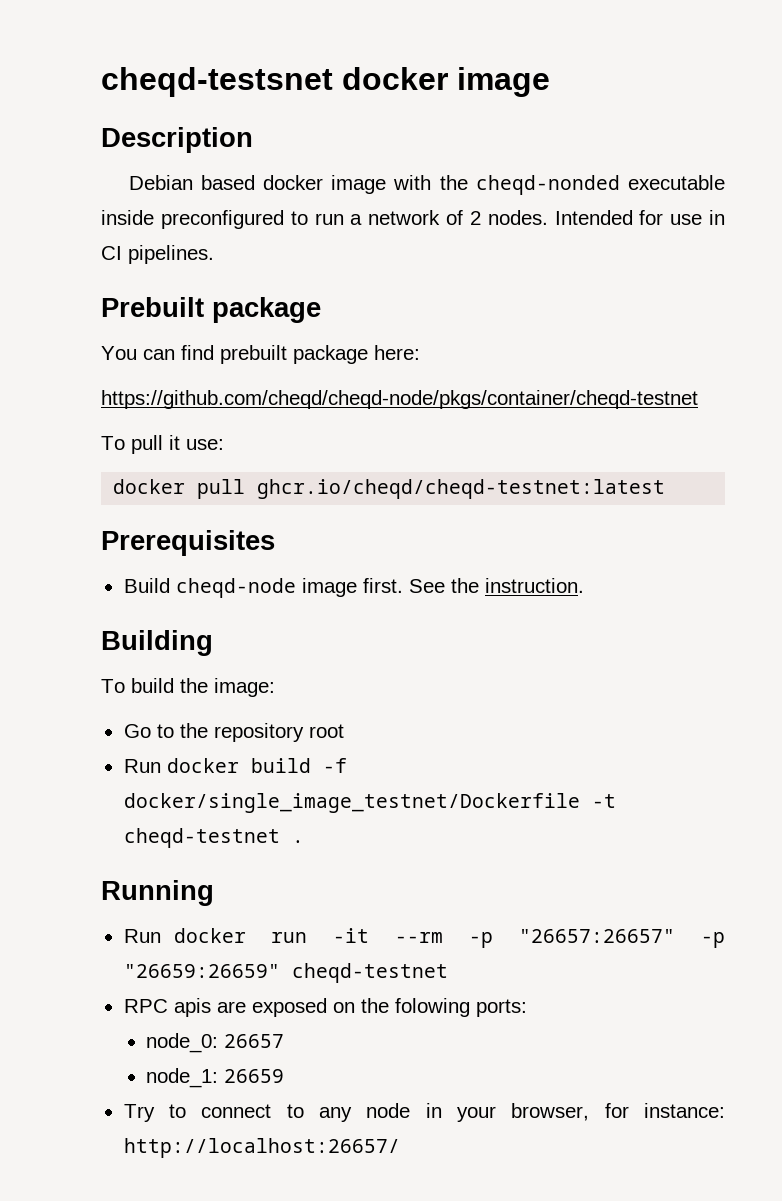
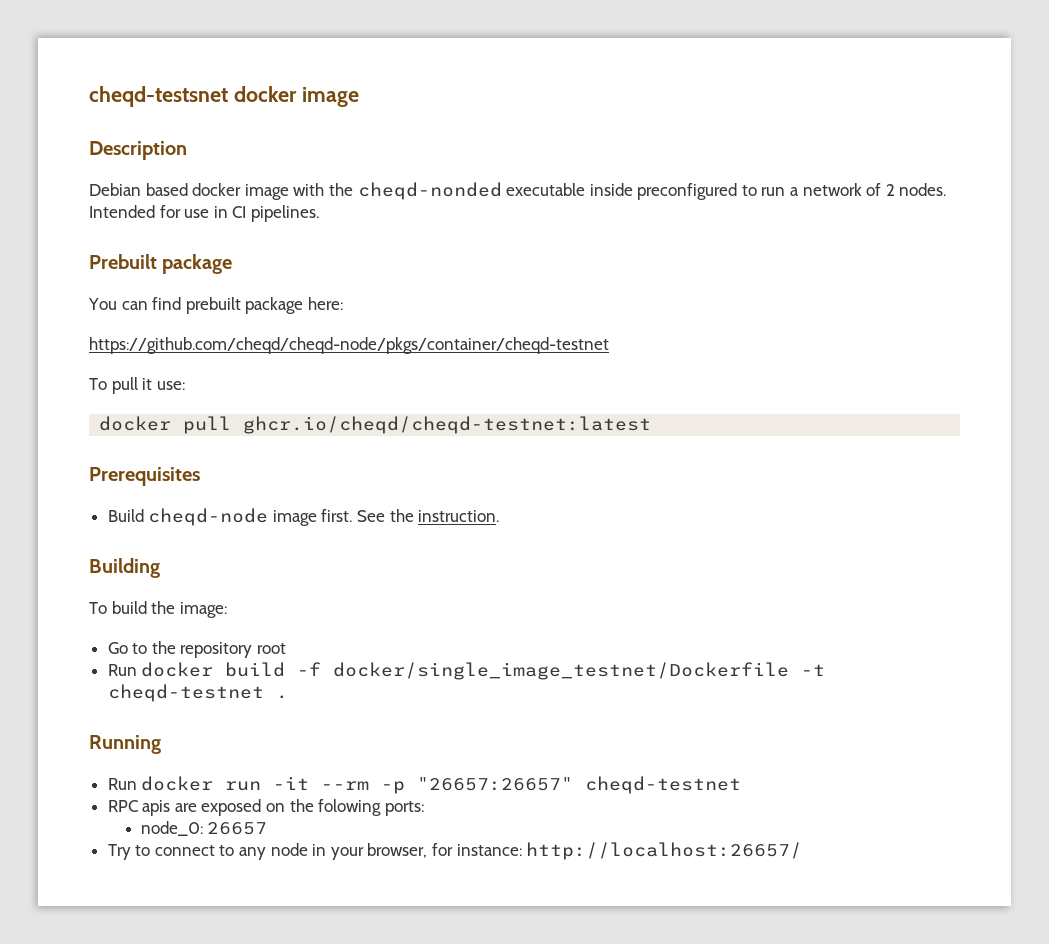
- Run docker run -it --rm -p "26657:26657" -p "26659:26659" cheqd-testnet
+ Run docker run -it --rm -p "26657:26657" cheqd-testnet
- node_1: 26659

